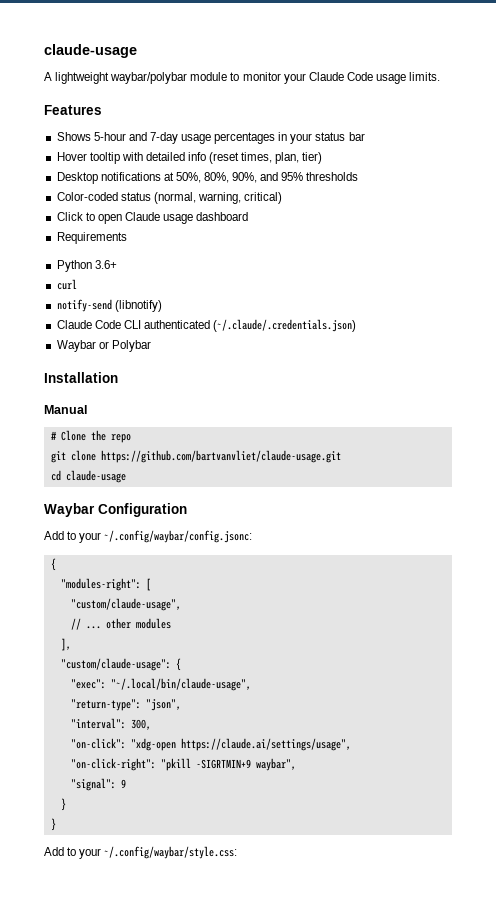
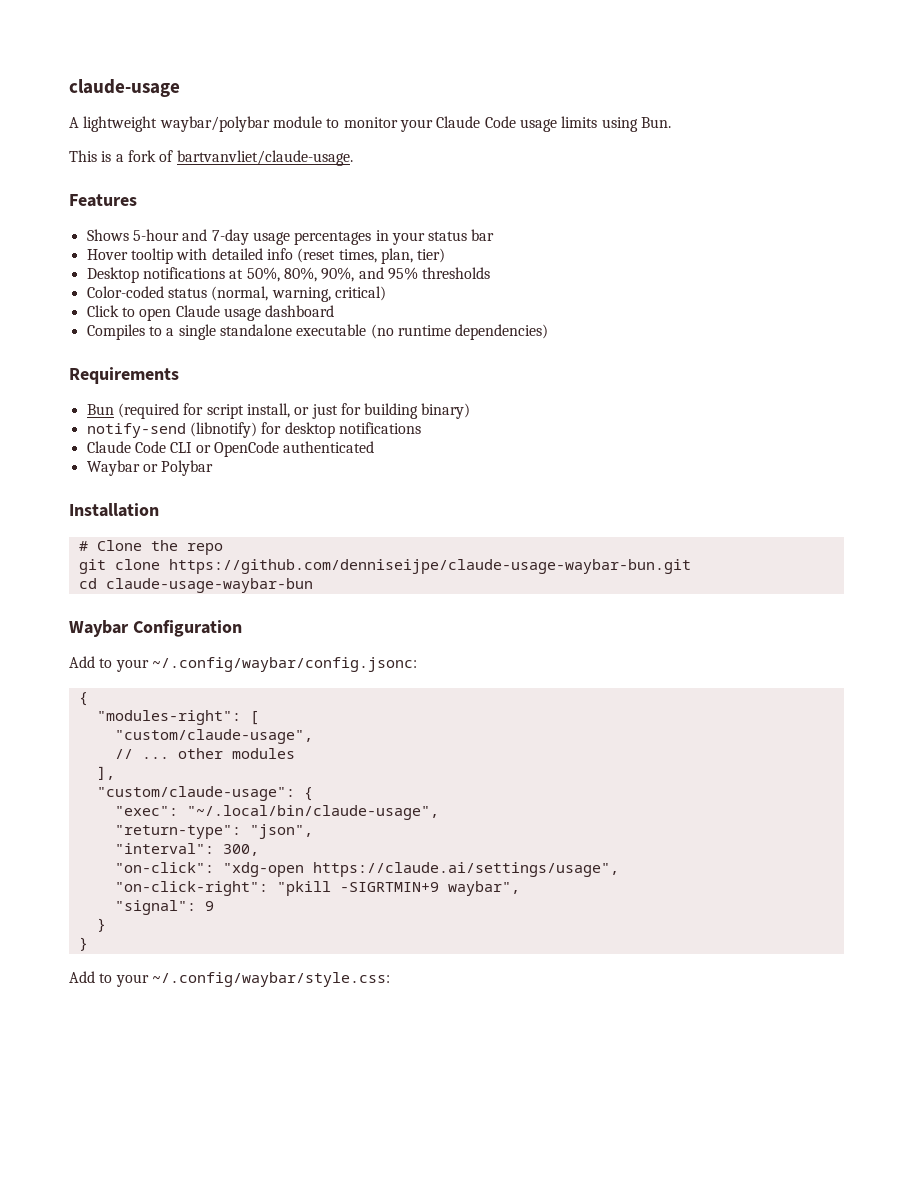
- A lightweight waybar/polybar module to monitor your Claude Code usage limits.
+ A lightweight waybar/polybar module to monitor your Claude Code usage limits using Bun.
+ This is a fork of bartvanvliet/claude-usage.
+ Compiles to a single standalone executable (no runtime dependencies)
  Requirements
- Python 3.6+
- curl
+ Bun (required for script install, or just for building binary)
- notify-send (libnotify)
+ notify-send (libnotify) for desktop notifications
- Claude Code CLI authenticated (~/.claude/.credentials.json)
+ Claude Code CLI or OpenCode authenticated
- Manual
- git clone https://github.com/bartvanvliet/claude-usage.git
+ git clone https://github.com/denniseijpe/claude-usage-waybar-bun.git
- cd claude-usage
+ cd claude-usage-waybar-bun

